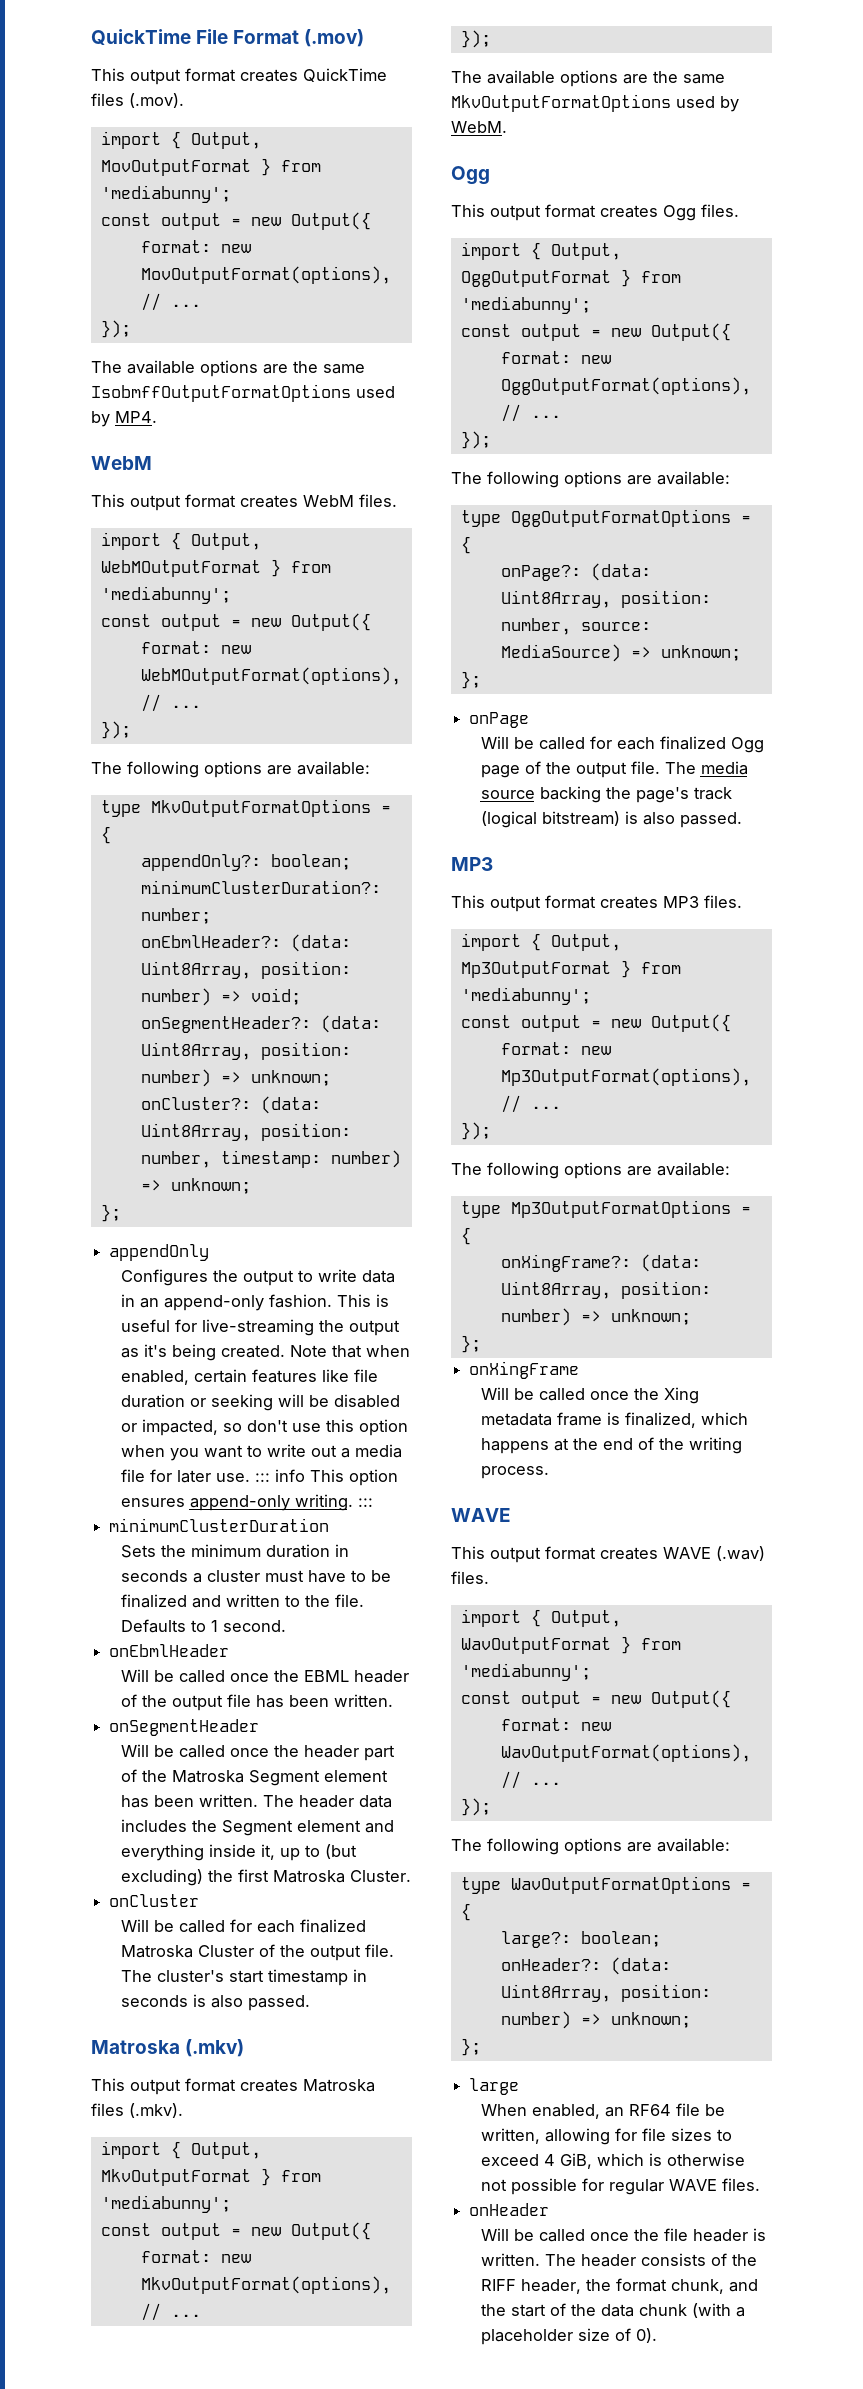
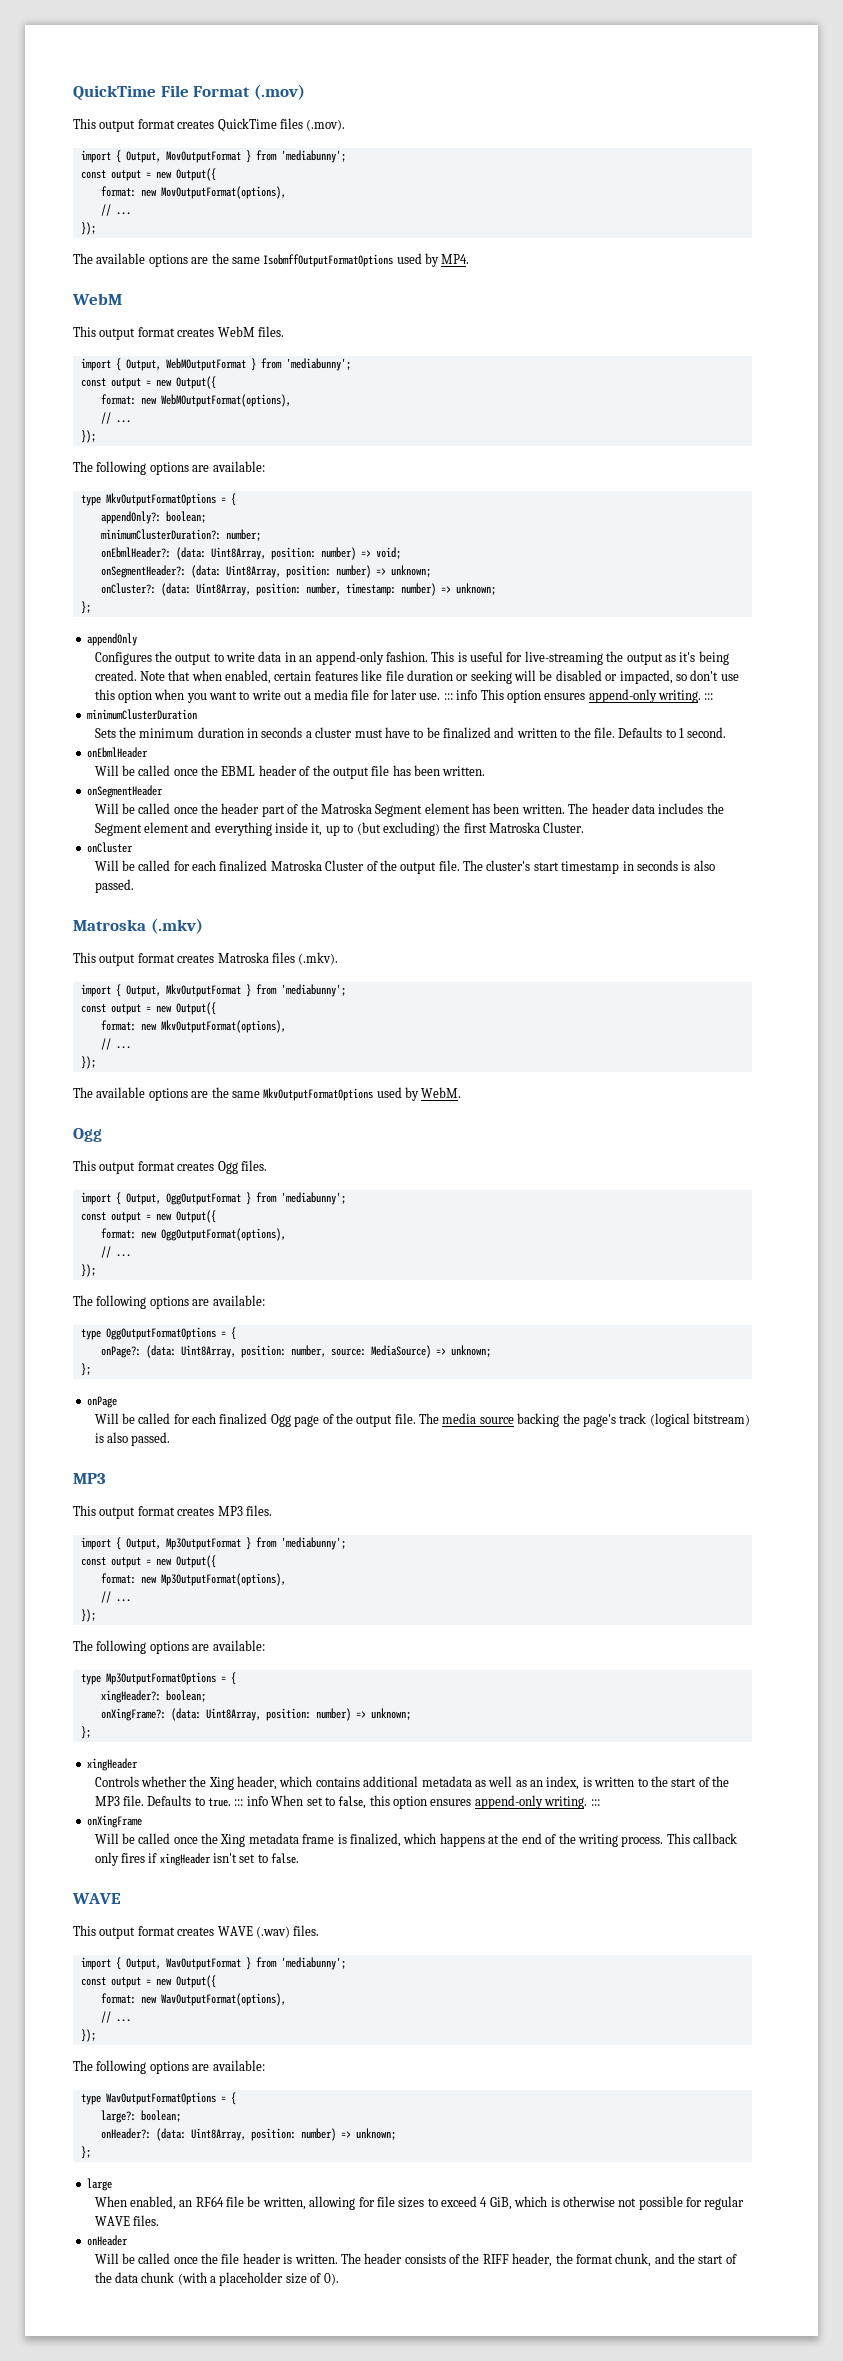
+ xingHeader?: boolean;
  onXingFrame?: (data: Uint8Array, position: number) => unknown;
  };
+ xingHeader
+ Controls whether the Xing header, which contains additional metadata as well as an index, is written to the start of the MP3 file. Defaults to true. ::: info When set to false, this option ensures append-only writing. :::
+ This callback only fires if xingHeader isn't set to false.

